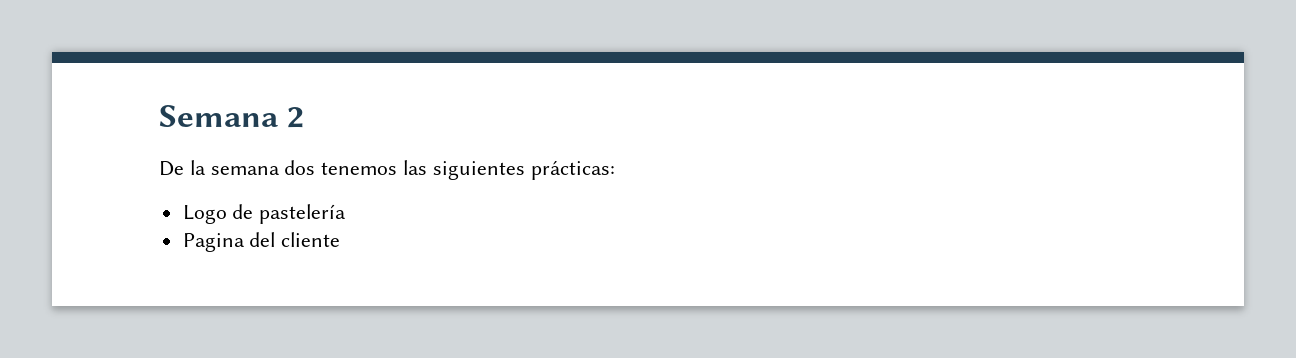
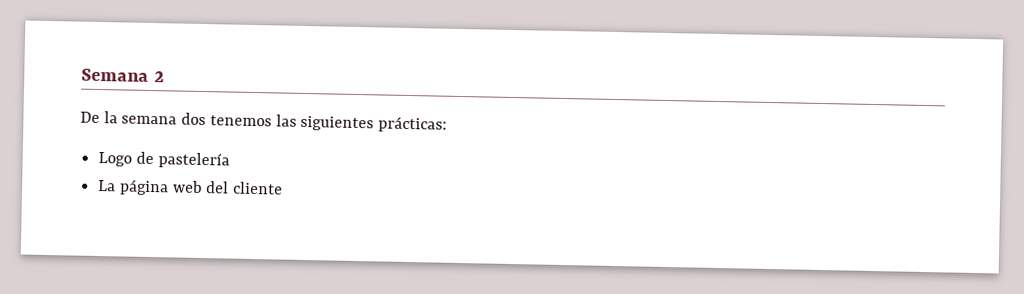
- Pagina del cliente
+ La página web del cliente

